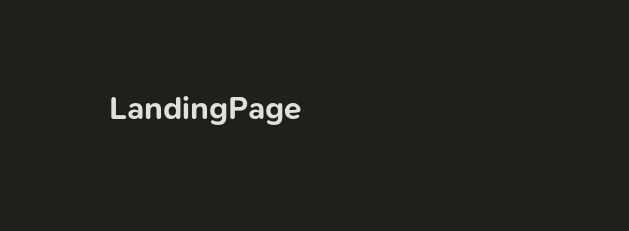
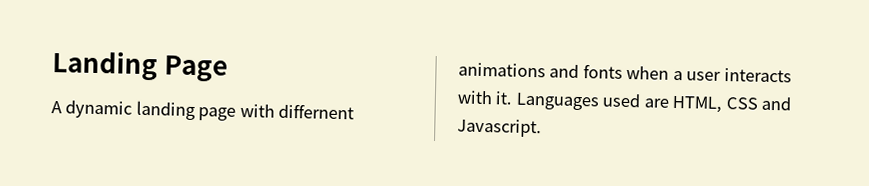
- LandingPage
+ Landing Page
+ A dynamic landing page with differnent animations and fonts when a user interacts with it. Languages used are HTML, CSS and Javascript.

